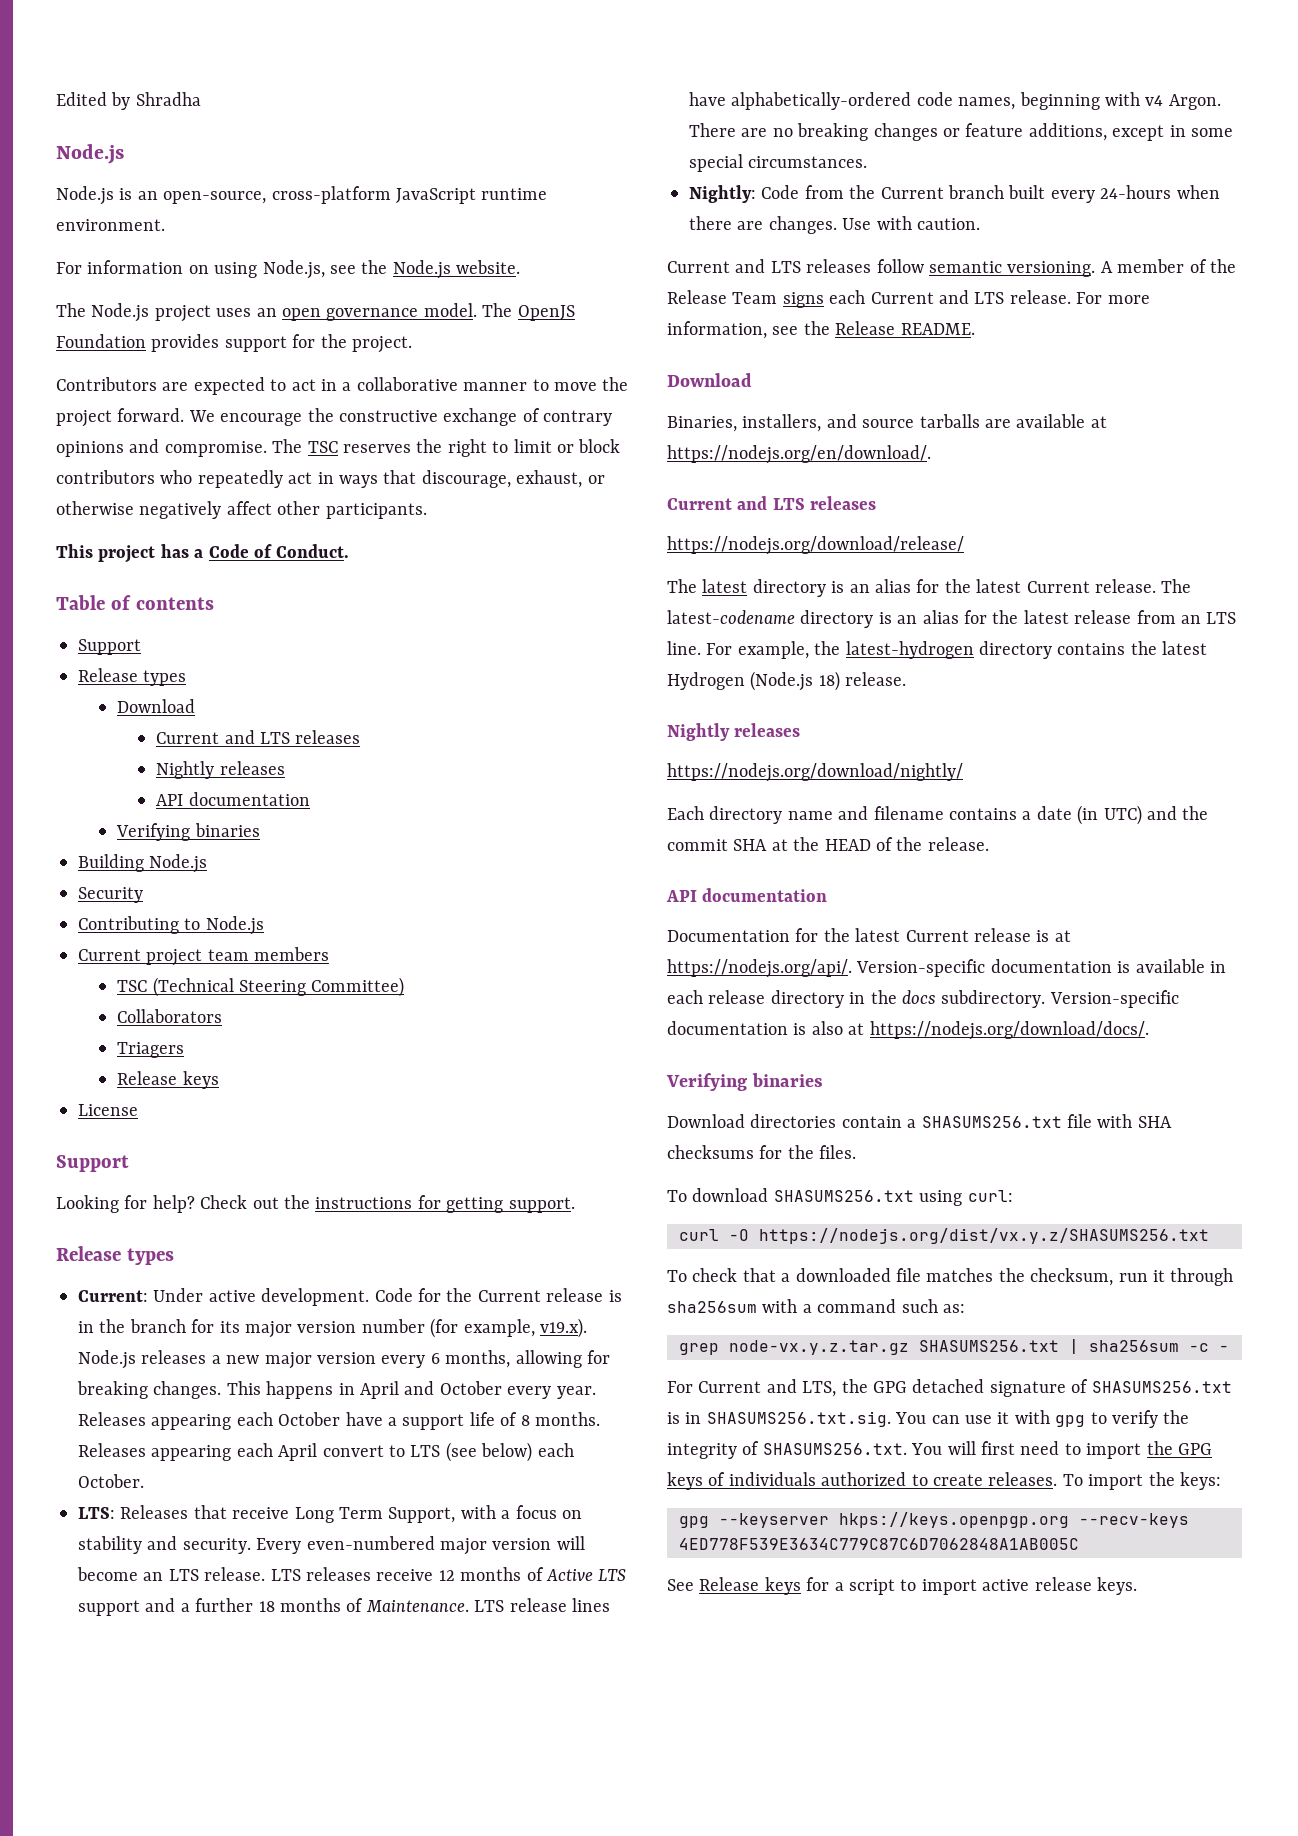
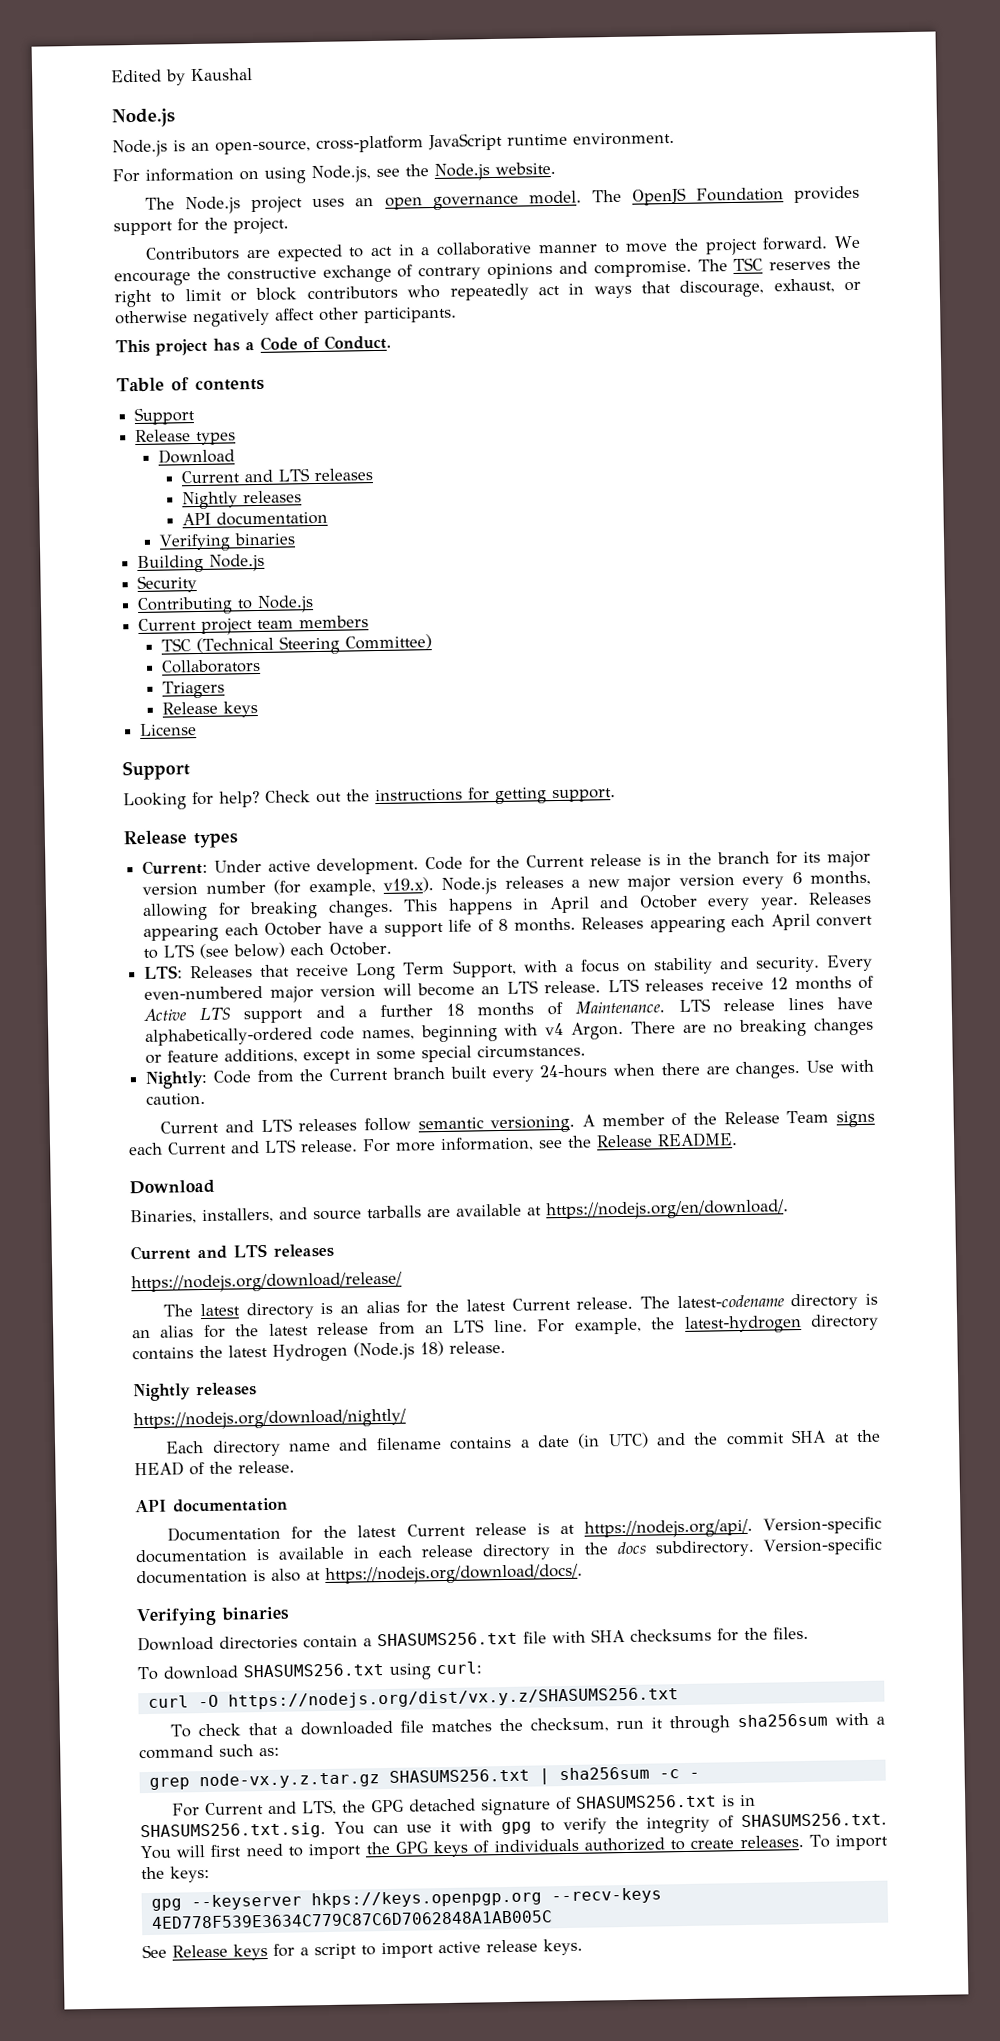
- Edited by Shradha
+ Edited by Kaushal

